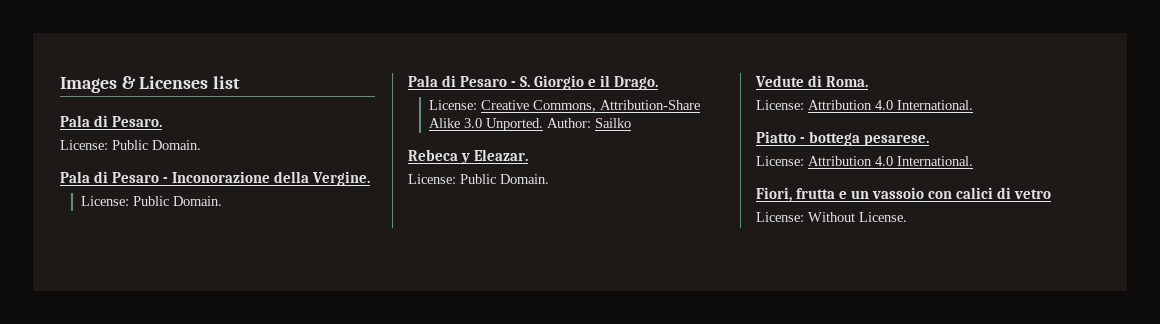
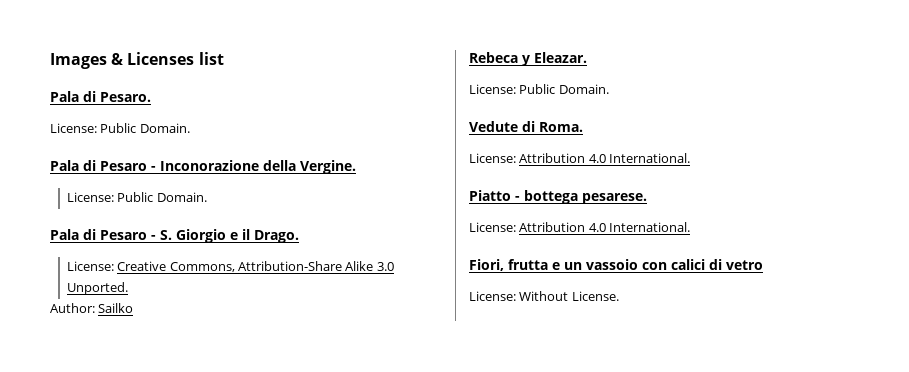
- License: Creative Commons, Attribution-Share Alike 3.0 Unported. Author: Sailko
+ License: Creative Commons, Attribution-Share Alike 3.0 Unported.
+ Author: Sailko

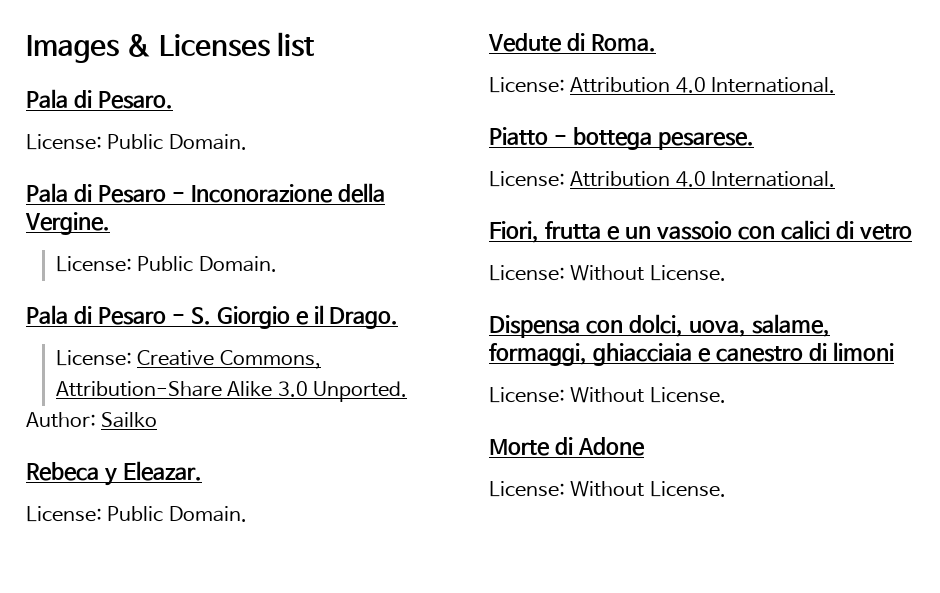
+ Dispensa con dolci, uova, salame, formaggi, ghiacciaia e canestro di limoni
+ License: Without License.
+ Morte di Adone
+ License: Without License.

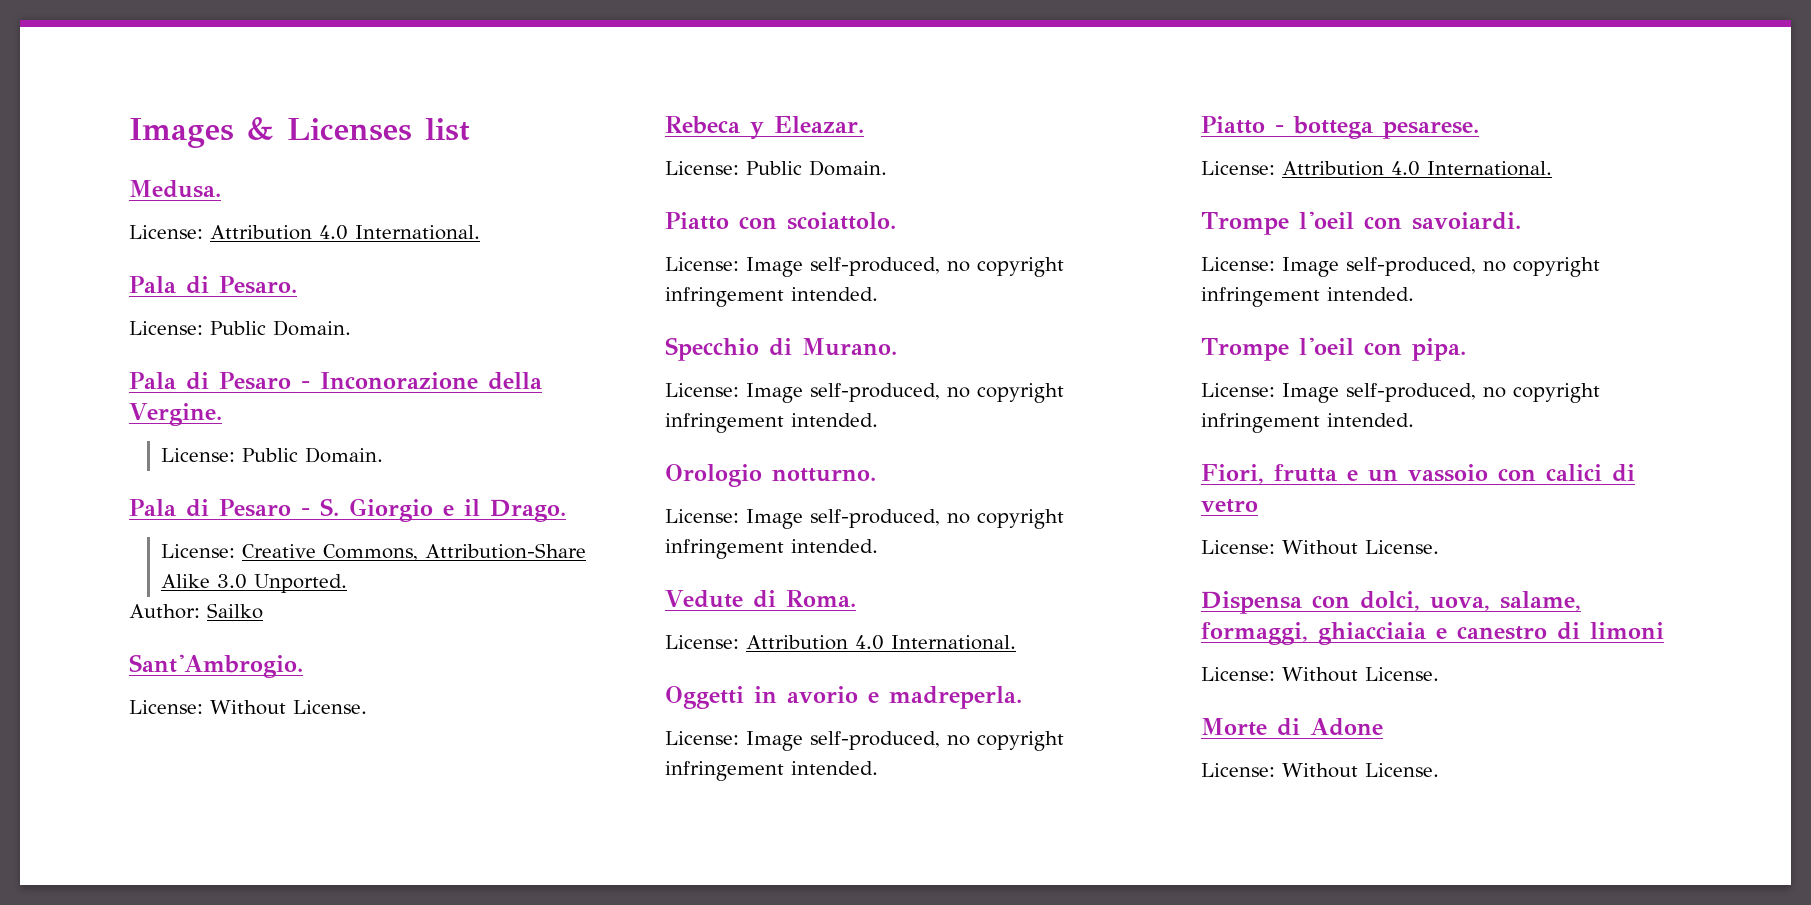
+ Medusa.
+ License: Attribution 4.0 International.
+ Sant'Ambrogio.
+ License: Without License.
+ Piatto con scoiattolo.
+ License: Image self-produced, no copyright infringement intended.
+ Specchio di Murano.
+ License: Image self-produced, no copyright infringement intended.
+ Orologio notturno.
+ License: Image self-produced, no copyright infringement intended.
+ Oggetti in avorio e madreperla.
+ License: Image self-produced, no copyright infringement intended.
+ Trompe l'oeil con savoiardi.
+ License: Image self-produced, no copyright infringement intended.
+ Trompe l'oeil con pipa.
+ License: Image self-produced, no copyright infringement intended.

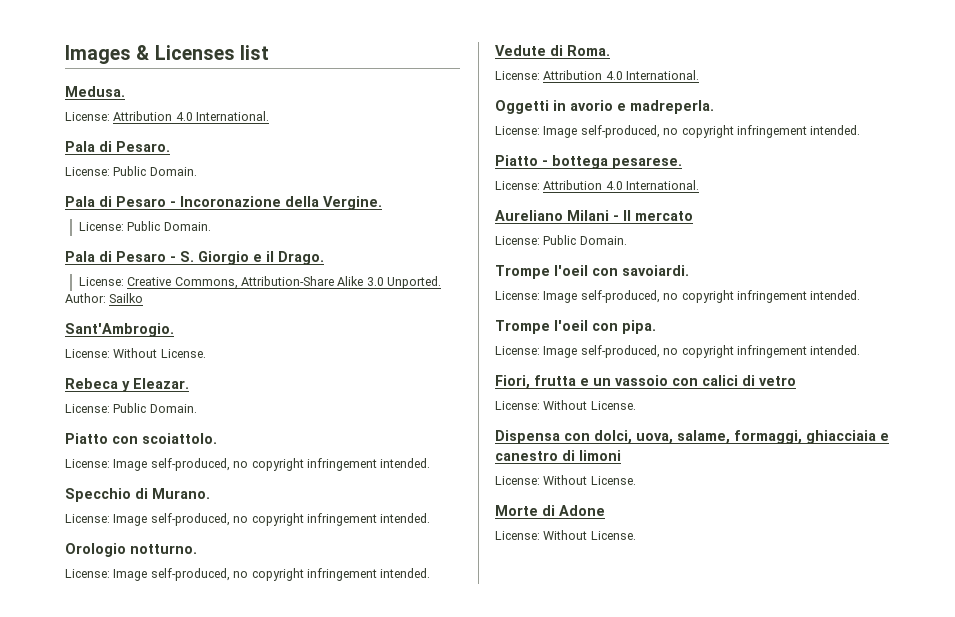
- Pala di Pesaro - Inconorazione della Vergine.
+ Pala di Pesaro - Incoronazione della Vergine.
+ Aureliano Milani - Il mercato
+ License: Public Domain.

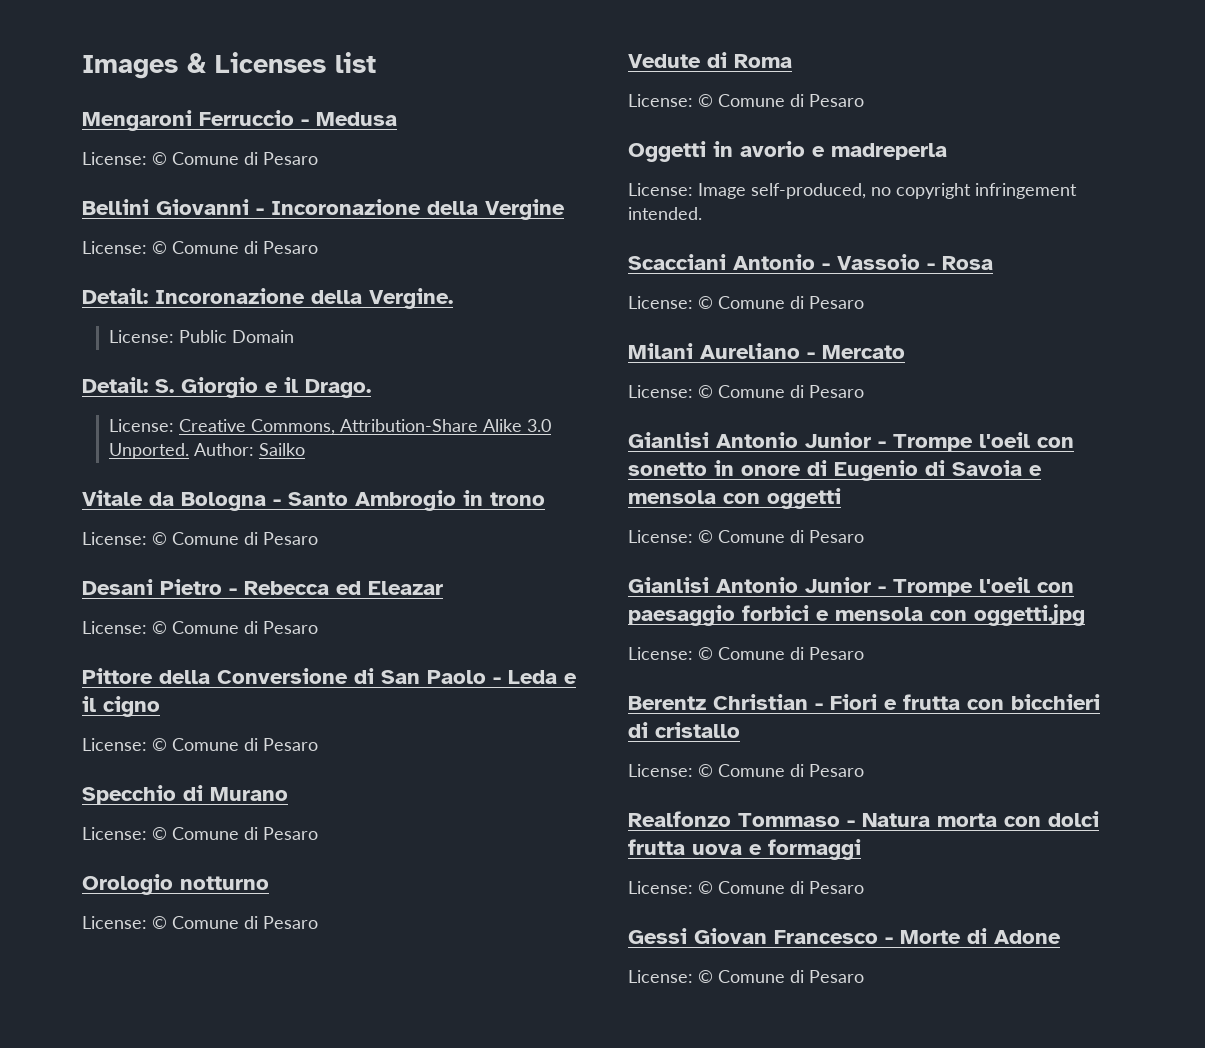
- Medusa.
- License: Attribution 4.0 International.
- Pala di Pesaro.
- License: Public Domain.
- Pala di Pesaro - Incoronazione della Vergine.
- License: Public Domain.
- Pala di Pesaro - S. Giorgio e il Drago.
+ Mengaroni Ferruccio - Medusa
+ License: © Comune di Pesaro
+ Bellini Giovanni - Incoronazione della Vergine
+ License: © Comune di Pesaro
+ Detail: Incoronazione della Vergine.
+ License: Public Domain
+ Detail: S. Giorgio e il Drago.
- License: Creative Commons, Attribution-Share Alike 3.0 Unported.
- Author: Sailko
+ License: Creative Commons, Attribution-Share Alike 3.0 Unported. Author: Sailko
- Sant'Ambrogio.
- License: Without License.
- Rebeca y Eleazar.
- License: Public Domain.
- Piatto con scoiattolo.
+ Vitale da Bologna - Santo Ambrogio in trono
+ License: © Comune di Pesaro
+ Desani Pietro - Rebecca ed Eleazar
+ License: © Comune di Pesaro
+ Pittore della Conversione di San Paolo - Leda e il cigno
+ License: © Comune di Pesaro
+ Specchio di Murano
+ License: © Comune di Pesaro
+ Orologio notturno
+ License: © Comune di Pesaro
+ Vedute di Roma
+ License: © Comune di Pesaro
+ Oggetti in avorio e madreperla
  License: Image self-produced, no copyright infringement intended.
- Specchio di Murano.
- License: Image self-produced, no copyright infringement intended.
- Orologio notturno.
- License: Image self-produced, no copyright infringement intended.
- Vedute di Roma.
- License: Attribution 4.0 International.
- Oggetti in avorio e madreperla.
- License: Image self-produced, no copyright infringement intended.
- Piatto - bottega pesarese.
- License: Attribution 4.0 International.
- Aureliano Milani - Il mercato
- License: Public Domain.
- Trompe l'oeil con savoiardi.
- License: Image self-produced, no copyright infringement intended.
- Trompe l'oeil con pipa.
- License: Image self-produced, no copyright infringement intended.
- Fiori, frutta e un vassoio con calici di vetro
- License: Without License.
- Dispensa con dolci, uova, salame, formaggi, ghiacciaia e canestro di limoni
- License: Without License.
- Morte di Adone
- License: Without License.
+ Scacciani Antonio - Vassoio - Rosa
+ License: © Comune di Pesaro
+ Milani Aureliano - Mercato
+ License: © Comune di Pesaro
+ Gianlisi Antonio Junior - Trompe l'oeil con sonetto in onore di Eugenio di Savoia e mensola con oggetti
+ License: © Comune di Pesaro
+ Gianlisi Antonio Junior - Trompe l'oeil con paesaggio forbici e mensola con oggetti.jpg
+ License: © Comune di Pesaro
+ Berentz Christian - Fiori e frutta con bicchieri di cristallo
+ License: © Comune di Pesaro
+ Realfonzo Tommaso - Natura morta con dolci frutta uova e formaggi
+ License: © Comune di Pesaro
+ Gessi Giovan Francesco - Morte di Adone
+ License: © Comune di Pesaro

